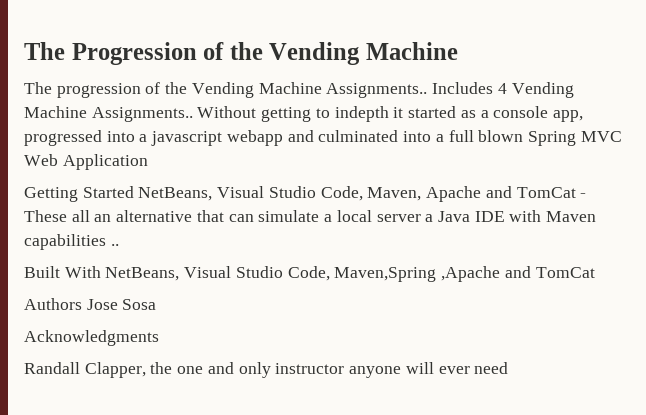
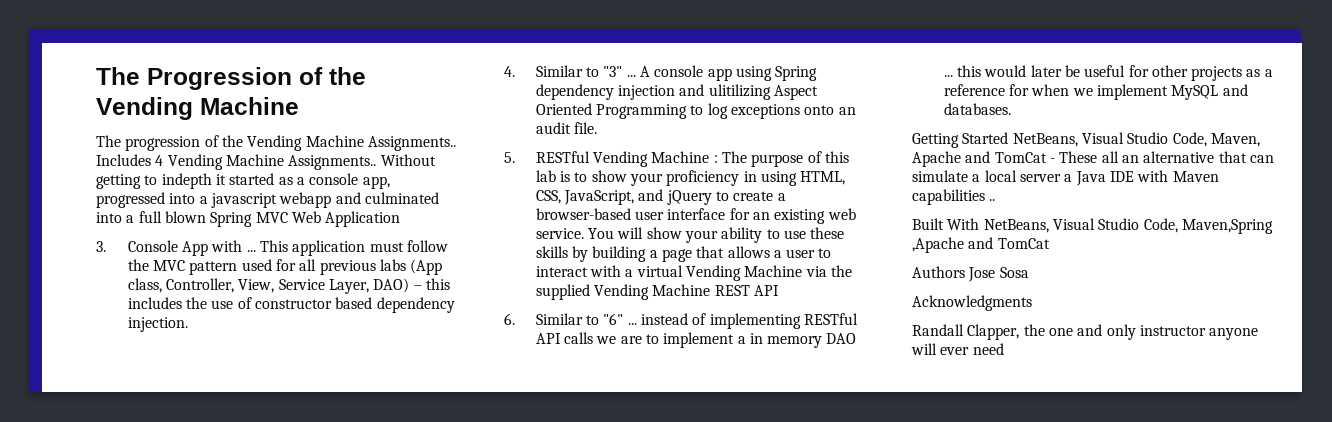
+ 3. Console App with ... This application must follow the MVC pattern used for all previous labs (App class, Controller, View, Service Layer, DAO) – this includes the use of constructor based dependency injection.
+ 4. Similar to "3" ... A console app using Spring dependency injection and ulitilizing Aspect Oriented Programming to log exceptions onto an audit file.
+ 5. RESTful Vending Machine : The purpose of this lab is to show your proficiency in using HTML, CSS, JavaScript, and jQuery to create a browser-based user interface for an existing web service. You will show your ability to use these skills by building a page that allows a user to interact with a virtual Vending Machine via the supplied Vending Machine REST API
+ 6. Similar to "6" ... instead of implementing RESTful API calls we are to implement a in memory DAO ... this would later be useful for other projects as a reference for when we implement MySQL and databases.

